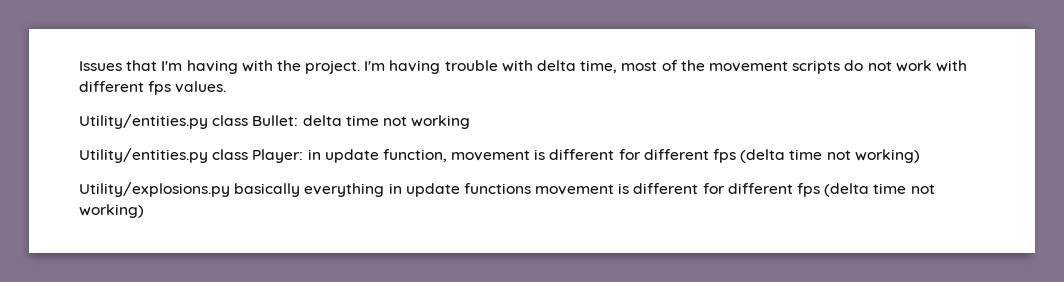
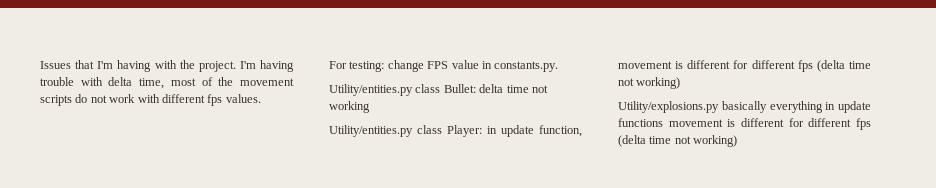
+ For testing: change FPS value in constants.py.

